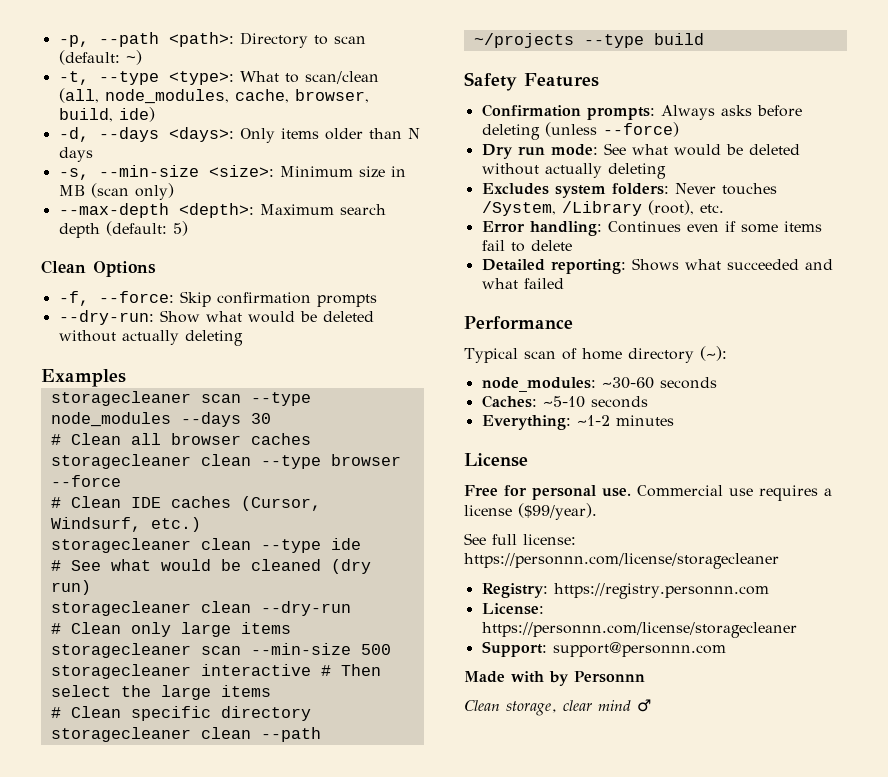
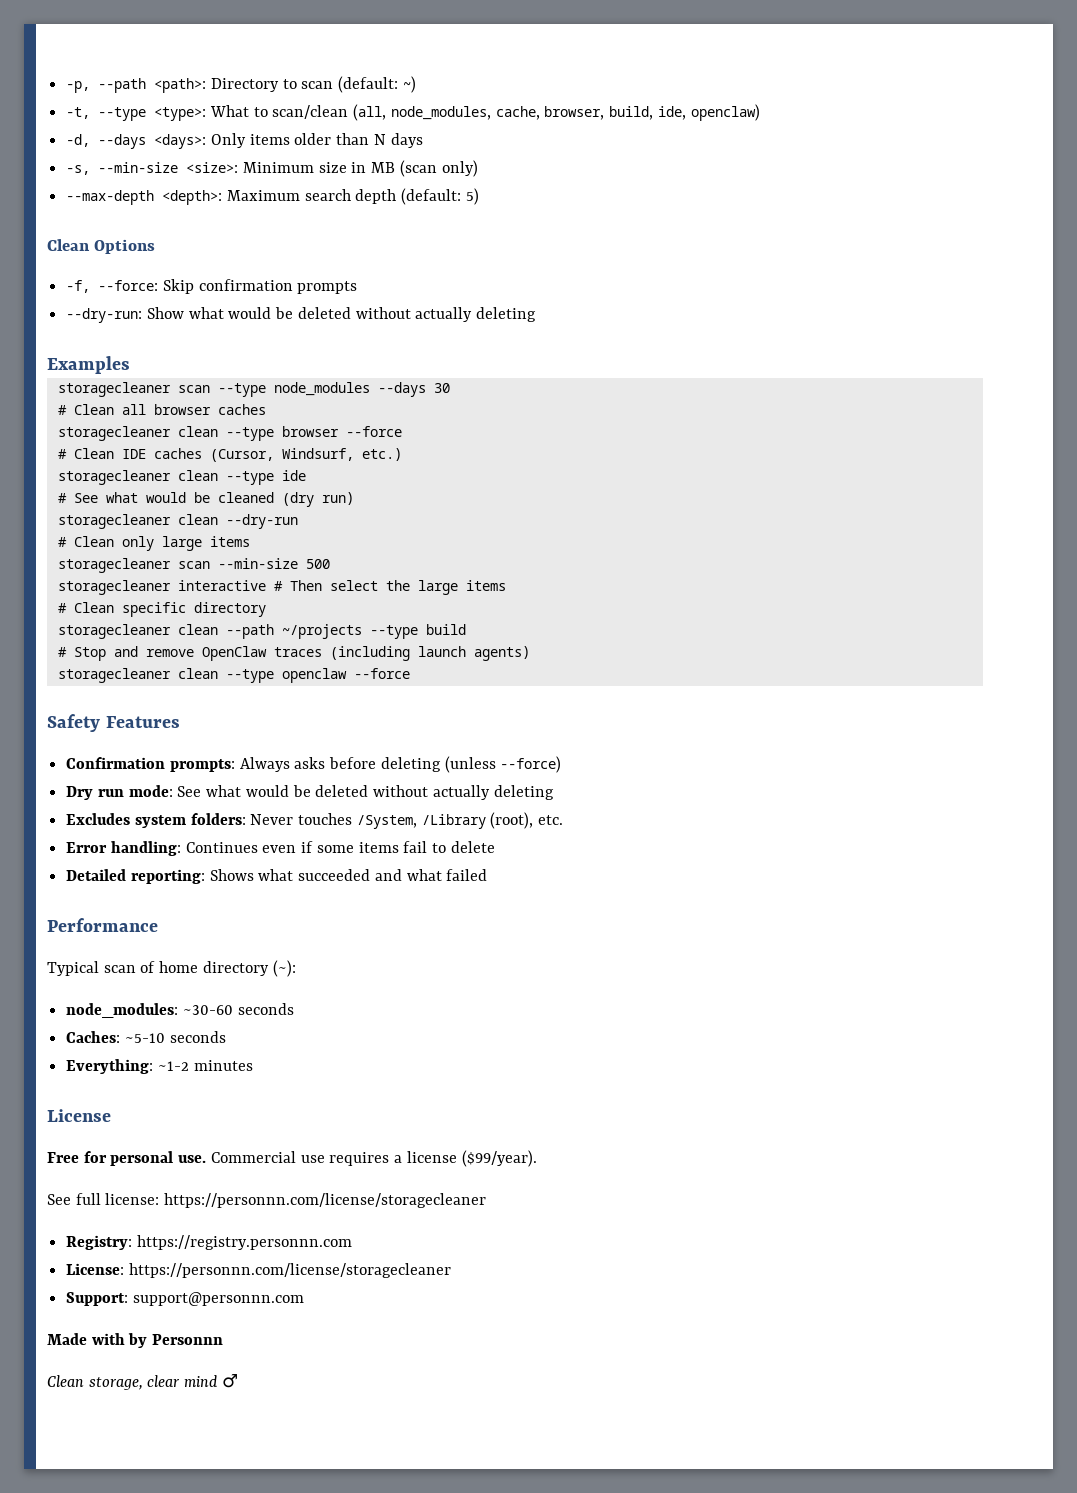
- -t, --type <type>: What to scan/clean (all, node_modules, cache, browser, build, ide)
+ -t, --type <type>: What to scan/clean (all, node_modules, cache, browser, build, ide, openclaw)
+ # Stop and remove OpenClaw traces (including launch agents)
+ storagecleaner clean --type openclaw --force

